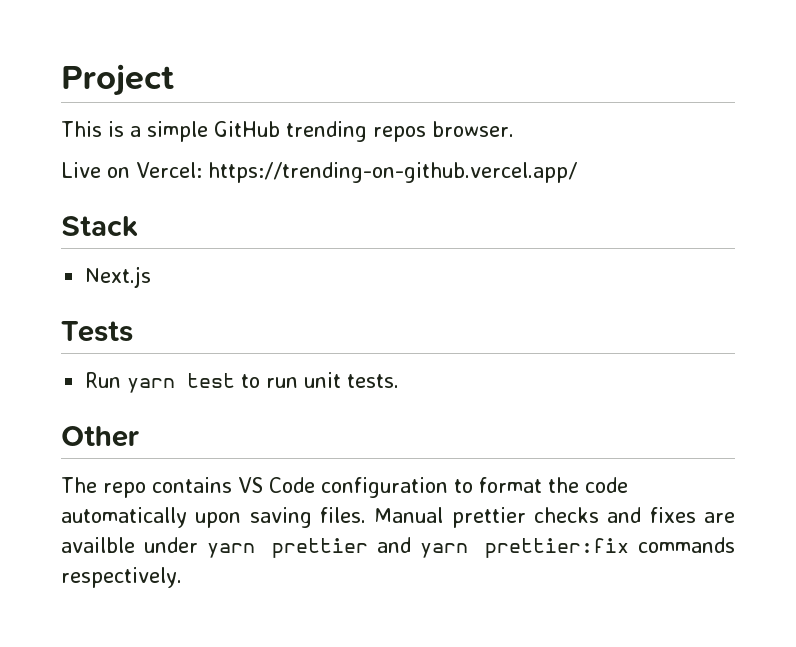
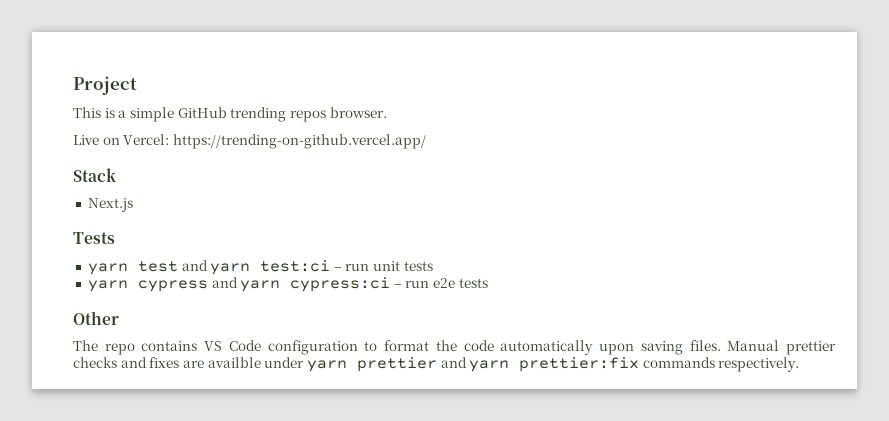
- Run yarn test to run unit tests.
+ yarn test and yarn test:ci – run unit tests
+ yarn cypress and yarn cypress:ci – run e2e tests

